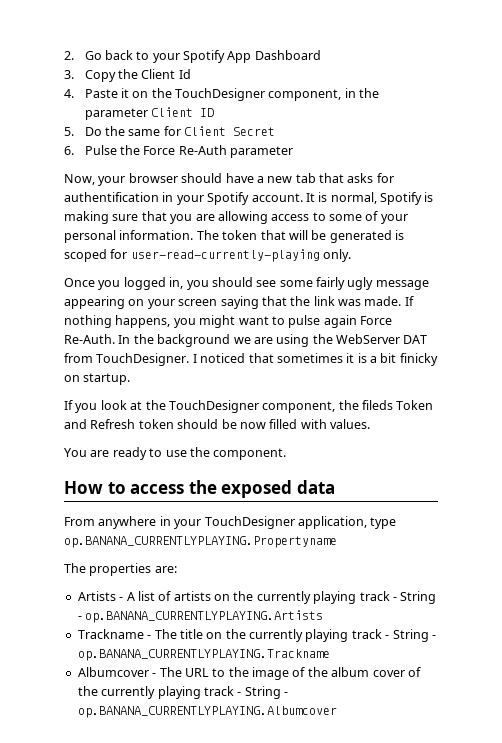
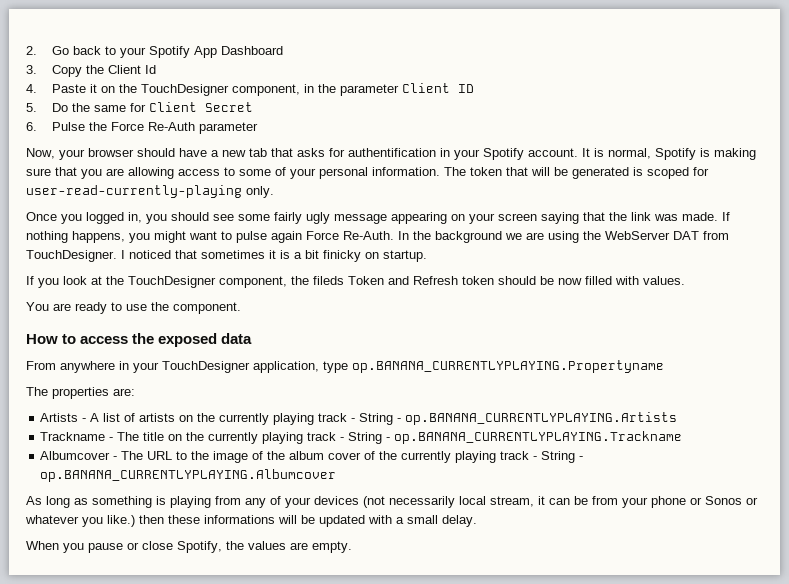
+ As long as something is playing from any of your devices (not necessarily local stream, it can be from your phone or Sonos or whatever you like.) then these informations will be updated with a small delay.
+ When you pause or close Spotify, the values are empty.

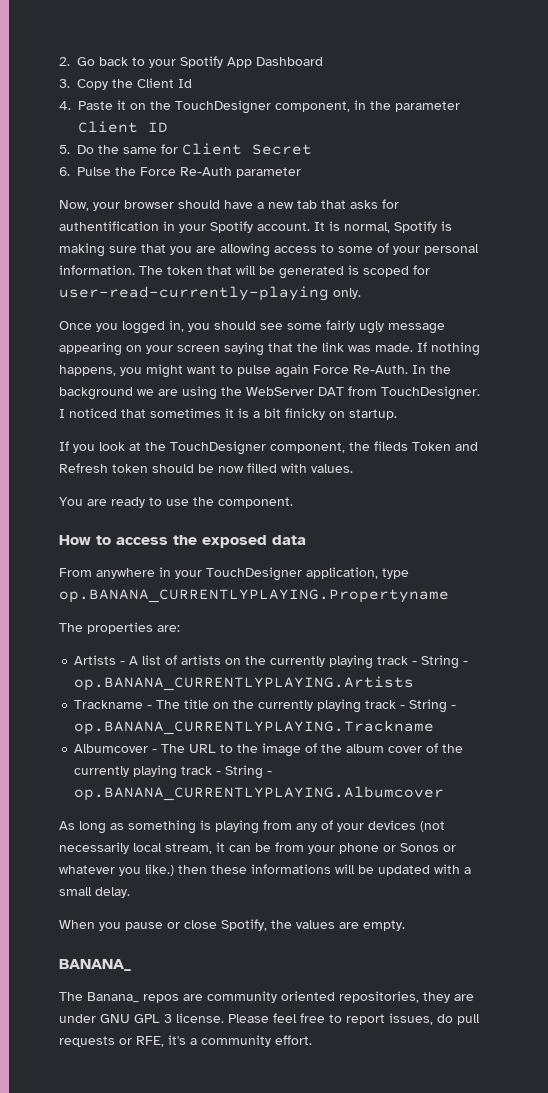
+ BANANA_
+ The Banana_ repos are community oriented repositories, they are under GNU GPL 3 license. Please feel free to report issues, do pull requests or RFE, it's a community effort.

